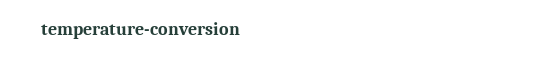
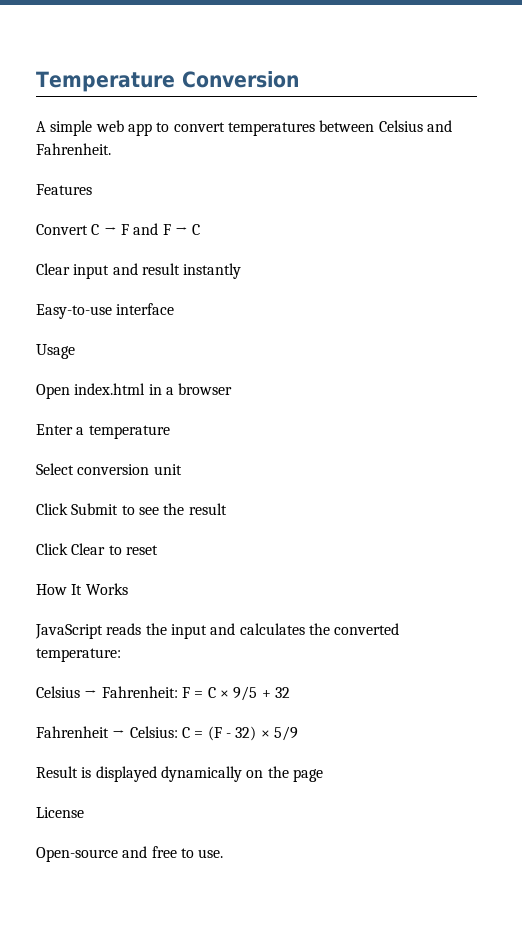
- temperature-conversion
+ Temperature Conversion
+ A simple web app to convert temperatures between Celsius and Fahrenheit.
+ Features
+ Convert C → F and F → C
+ Clear input and result instantly
+ Easy-to-use interface
+ Usage
+ Open index.html in a browser
+ Enter a temperature
+ Select conversion unit
+ Click Submit to see the result
+ Click Clear to reset
+ How It Works
+ JavaScript reads the input and calculates the converted temperature:
+ Celsius → Fahrenheit: F = C × 9/5 + 32
+ Fahrenheit → Celsius: C = (F - 32) × 5/9
+ Result is displayed dynamically on the page
+ License
+ Open-source and free to use.

